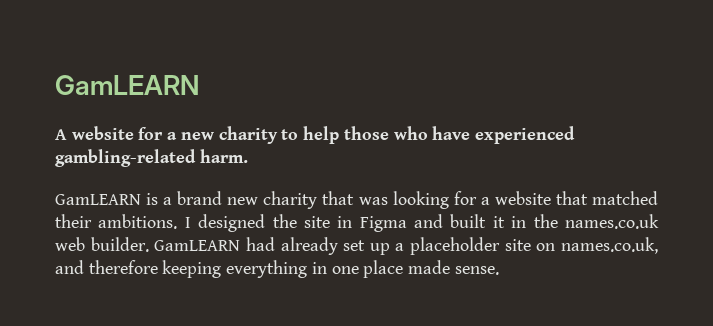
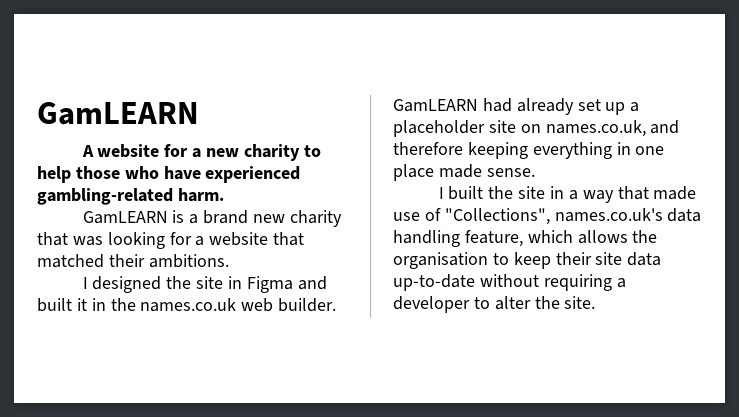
- GamLEARN is a brand new charity that was looking for a website that matched their ambitions. I designed the site in Figma and built it in the names.co.uk web builder.
+ GamLEARN is a brand new charity that was looking for a website that matched their ambitions.
+ I designed the site in Figma and built it in the names.co.uk web builder.
+ I built the site in a way that made use of "Collections", names.co.uk's data handling feature, which allows the organisation to keep their site data up-to-date without requiring a developer to alter the site.

